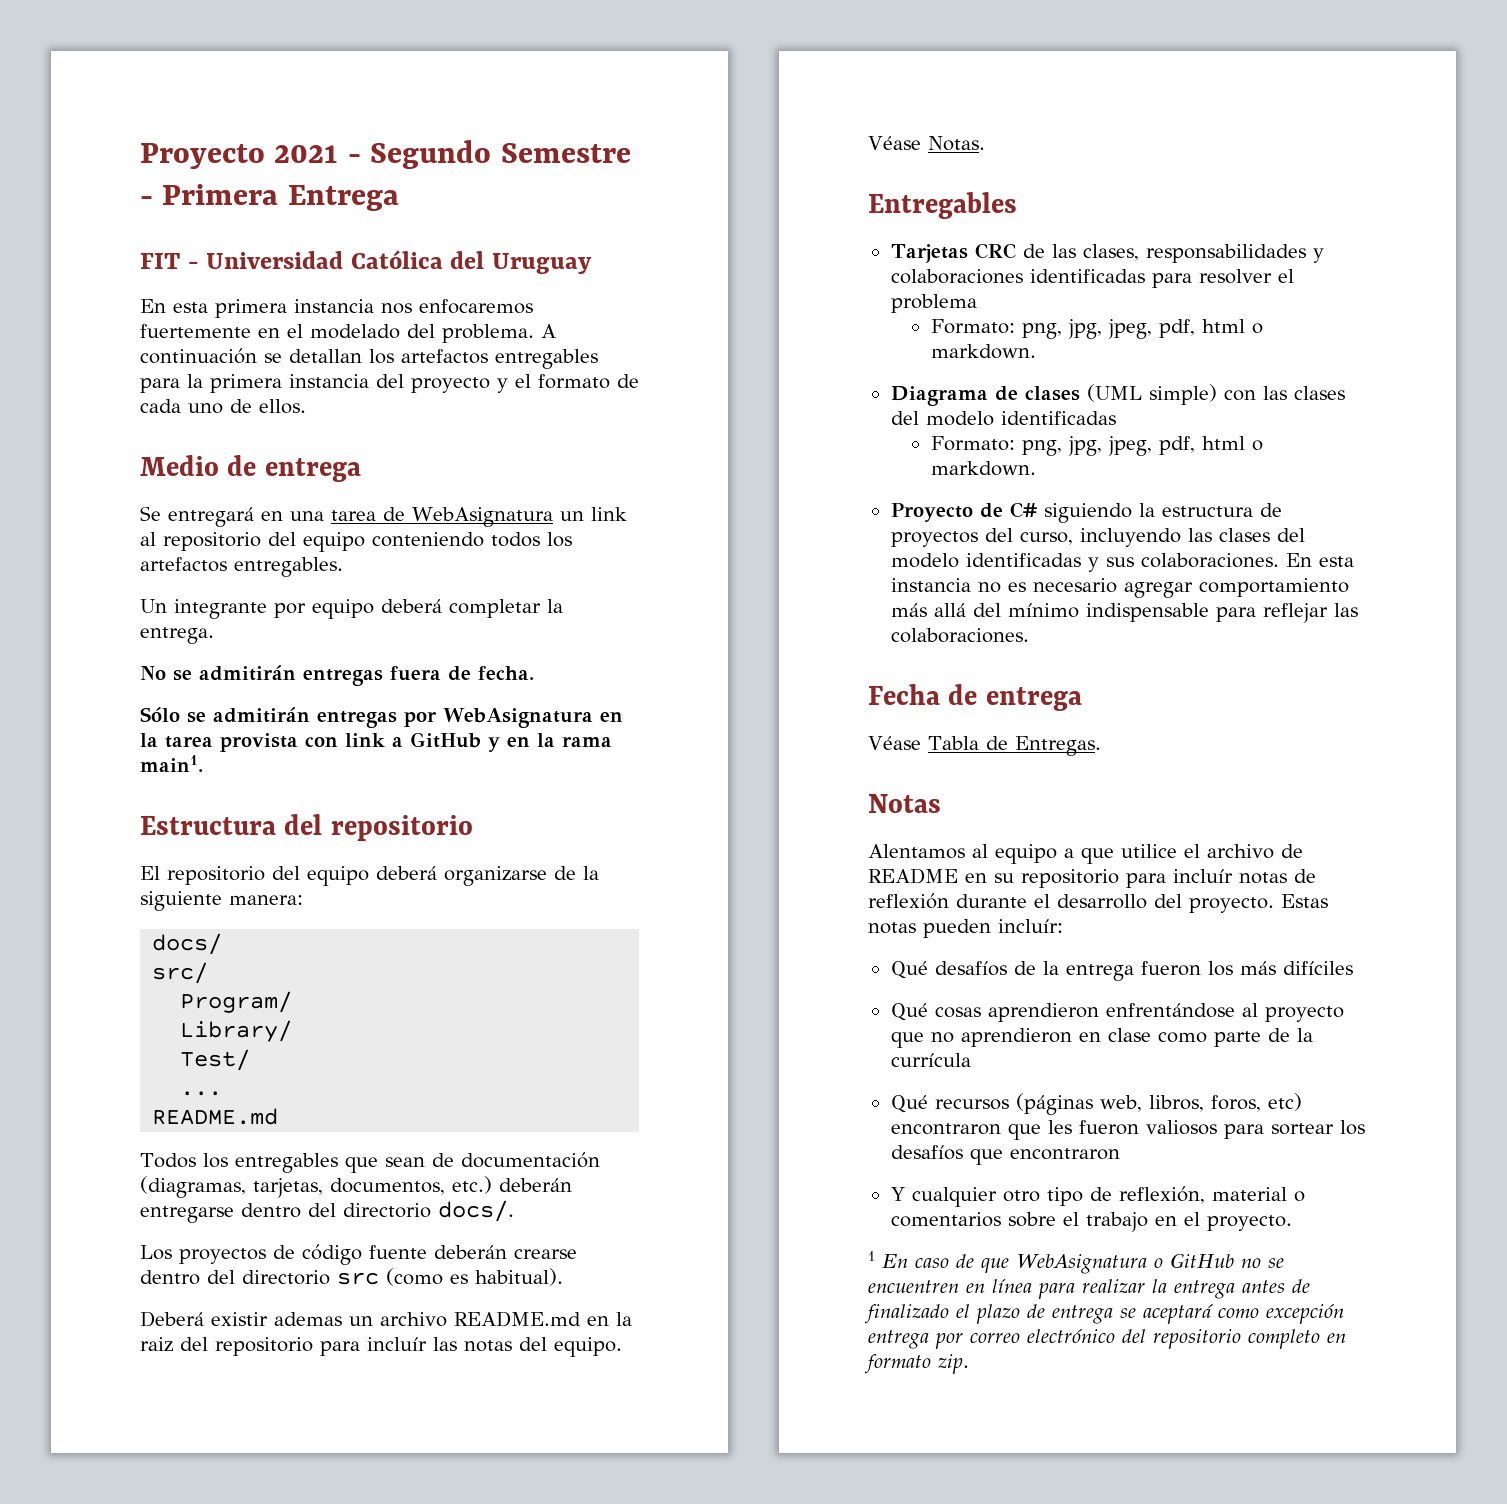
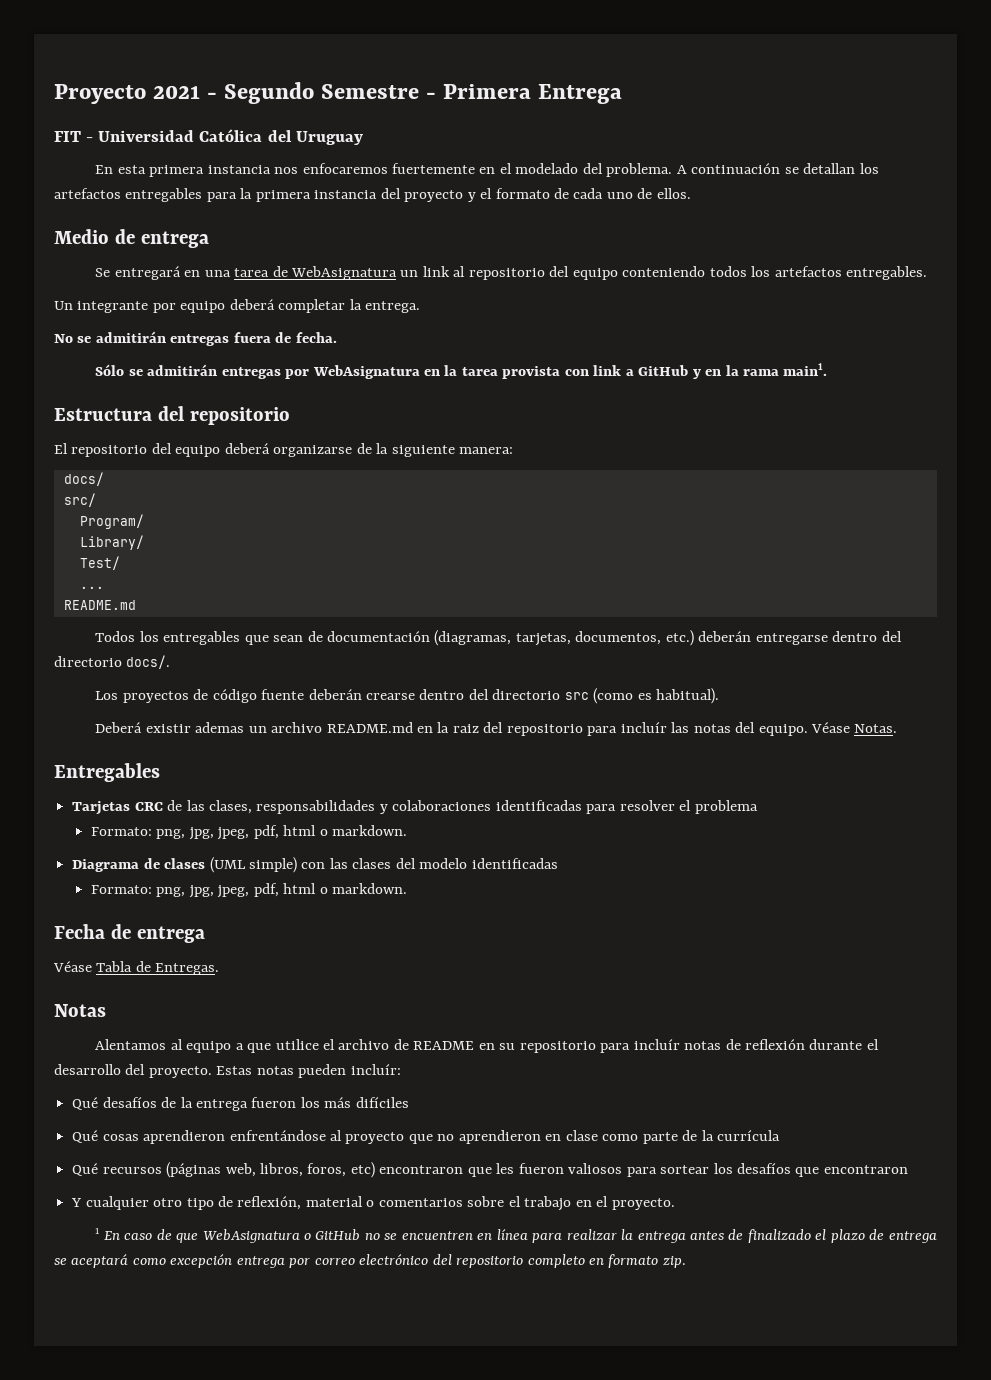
- Proyecto de C# siguiendo la estructura de proyectos del curso, incluyendo las clases del modelo identificadas y sus colaboraciones. En esta instancia no es necesario agregar comportamiento más allá del mínimo indispensable para reflejar las colaboraciones.

